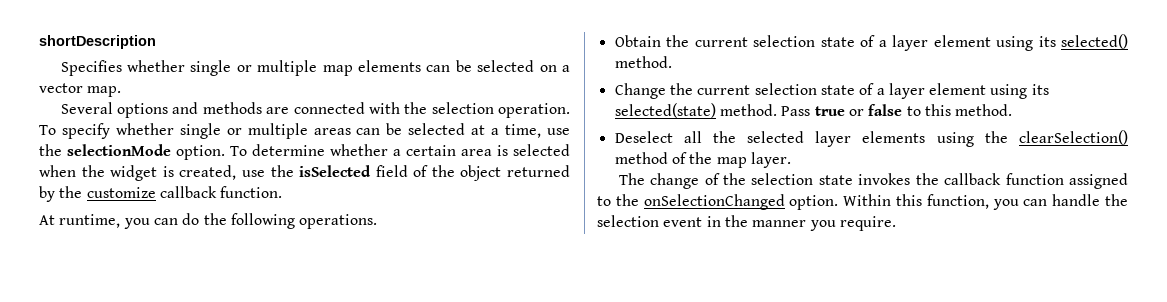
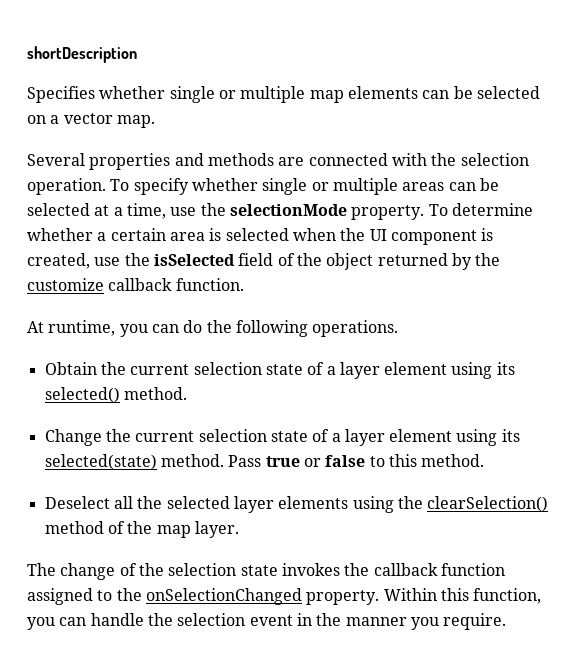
- Several options and methods are connected with the selection operation.
+ Several properties and methods are connected with the selection operation.
- To specify whether single or multiple areas can be selected at a time, use the selectionMode option.
+ To specify whether single or multiple areas can be selected at a time, use the selectionMode property.
- To determine whether a certain area is selected when the widget is created, use the isSelected field of the object returned by the customize callback function.
+ To determine whether a certain area is selected when the UI component is created, use the isSelected field of the object returned by the customize callback function.
- The change of the selection state invokes the callback function assigned to the onSelectionChanged option.
+ The change of the selection state invokes the callback function assigned to the onSelectionChanged property.

